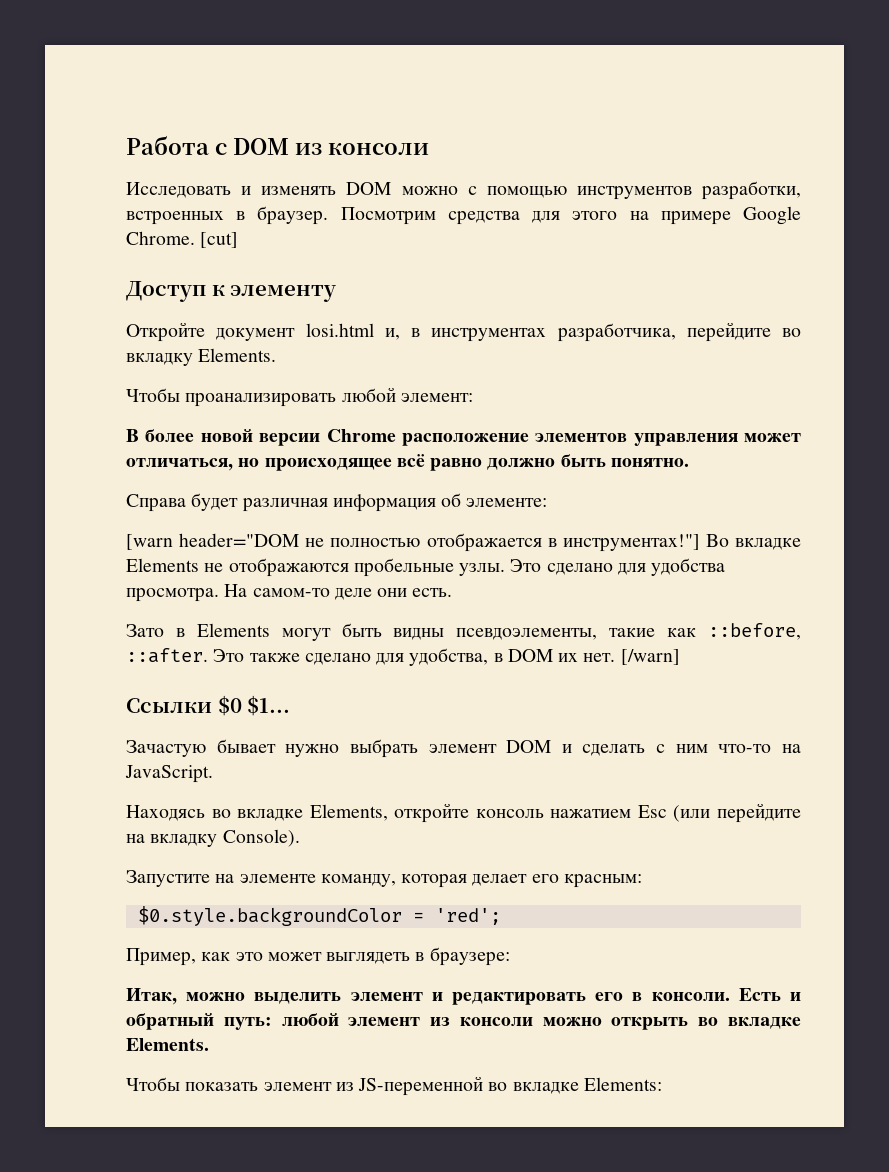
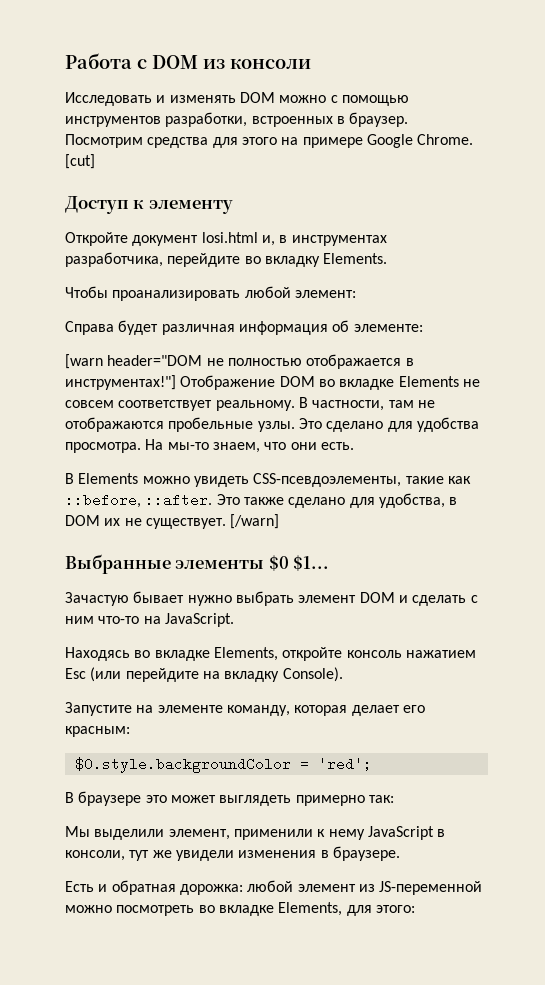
- В более новой версии Chrome расположение элементов управления может отличаться, но происходящее всё равно должно быть понятно.
- Во вкладке Elements не отображаются пробельные узлы.
+ Отображение DOM во вкладке Elements не совсем соответствует реальному. В частности, там не отображаются пробельные узлы.
- На самом-то деле они есть.
+ На мы-то знаем, что они есть.
- Зато в Elements могут быть видны псевдоэлементы, такие как ::before, ::after.
+ В Elements можно увидеть CSS-псевдоэлементы, такие как ::before, ::after.
- Это также сделано для удобства, в DOM их нет.
+ Это также сделано для удобства, в DOM их не существует.
- Ссылки $0 $1...
+ Выбранные элементы $0 $1...
- Пример, как это может выглядеть в браузере:
- Итак, можно выделить элемент и редактировать его в консоли. Есть и обратный путь: любой элемент из консоли можно открыть во вкладке Elements.
- Чтобы показать элемент из JS-переменной во вкладке Elements:
+ В браузере это может выглядеть примерно так:
+ Мы выделили элемент, применили к нему JavaScript в консоли, тут же увидели изменения в браузере.
+ Есть и обратная дорожка: любой элемент из JS-переменной можно посмотреть во вкладке Elements, для этого:

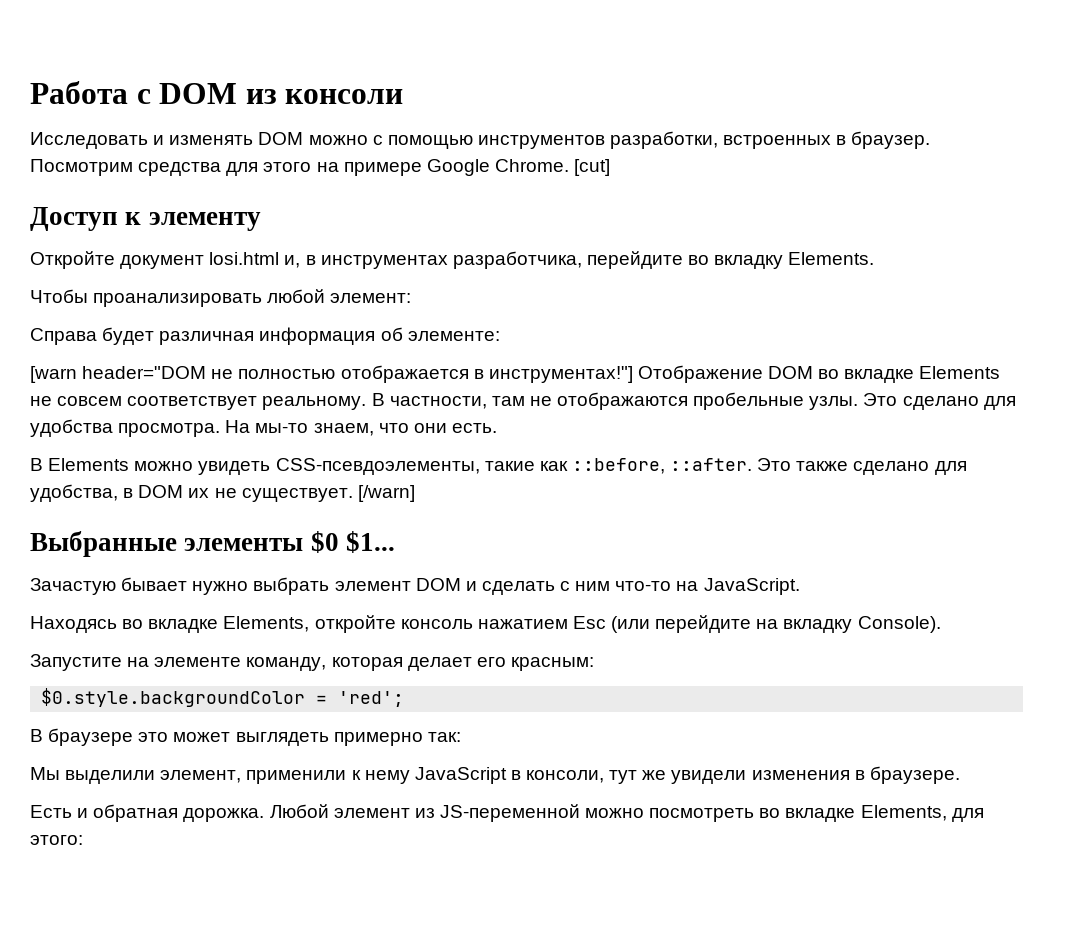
- Есть и обратная дорожка: любой элемент из JS-переменной можно посмотреть во вкладке Elements, для этого:
+ Есть и обратная дорожка. Любой элемент из JS-переменной можно посмотреть во вкладке Elements, для этого:

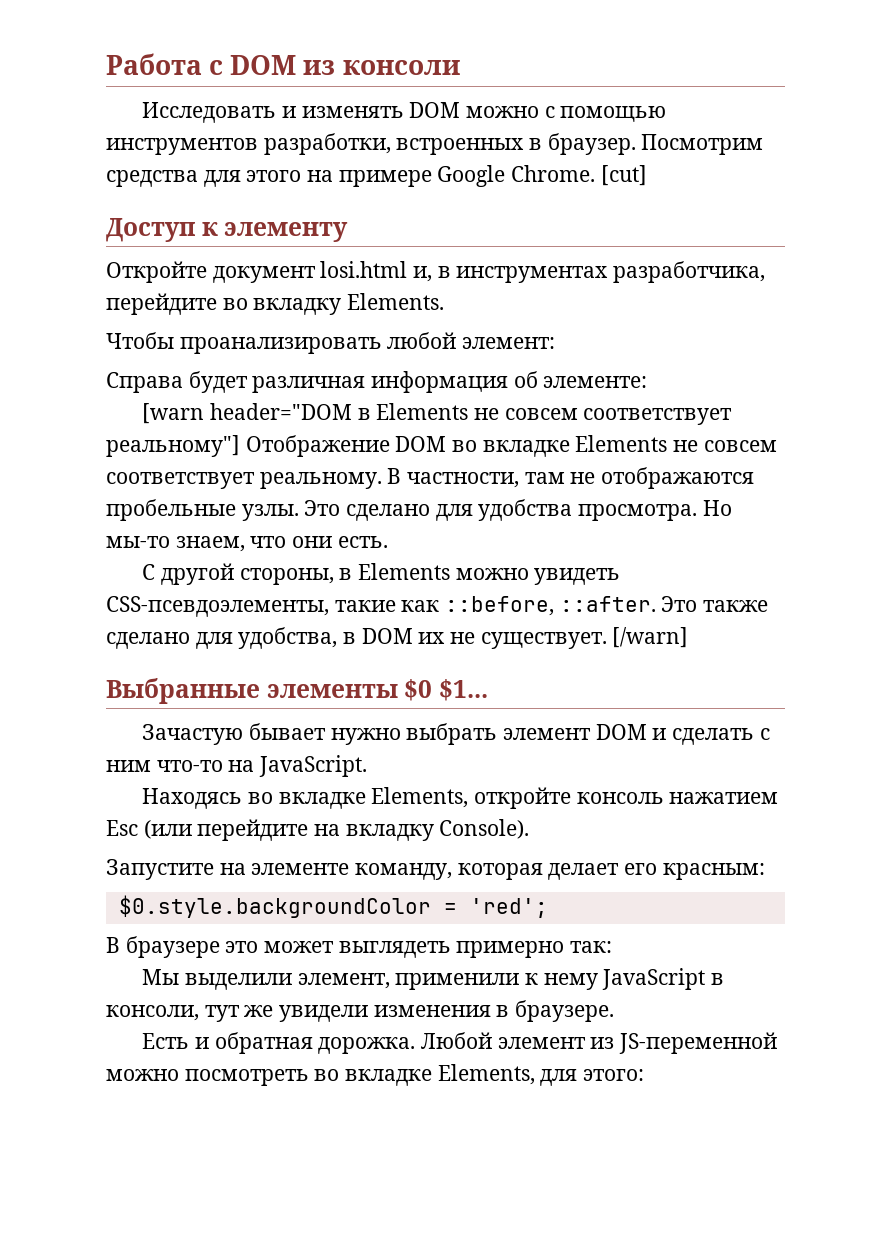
- [warn header="DOM не полностью отображается в инструментах!"] Отображение DOM во вкладке Elements не совсем соответствует реальному.
+ [warn header="DOM в Elements не совсем соответствует реальному"] Отображение DOM во вкладке Elements не совсем соответствует реальному.
- На мы-то знаем, что они есть.
+ Но мы-то знаем, что они есть.
- В Elements можно увидеть CSS-псевдоэлементы, такие как ::before, ::after.
+ С другой стороны, в Elements можно увидеть CSS-псевдоэлементы, такие как ::before, ::after.

